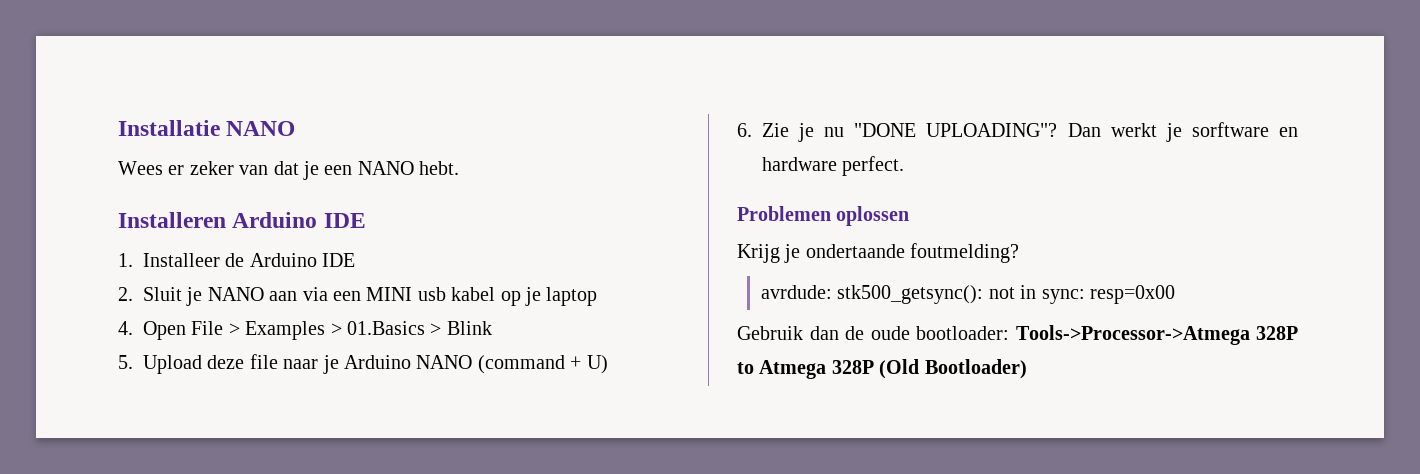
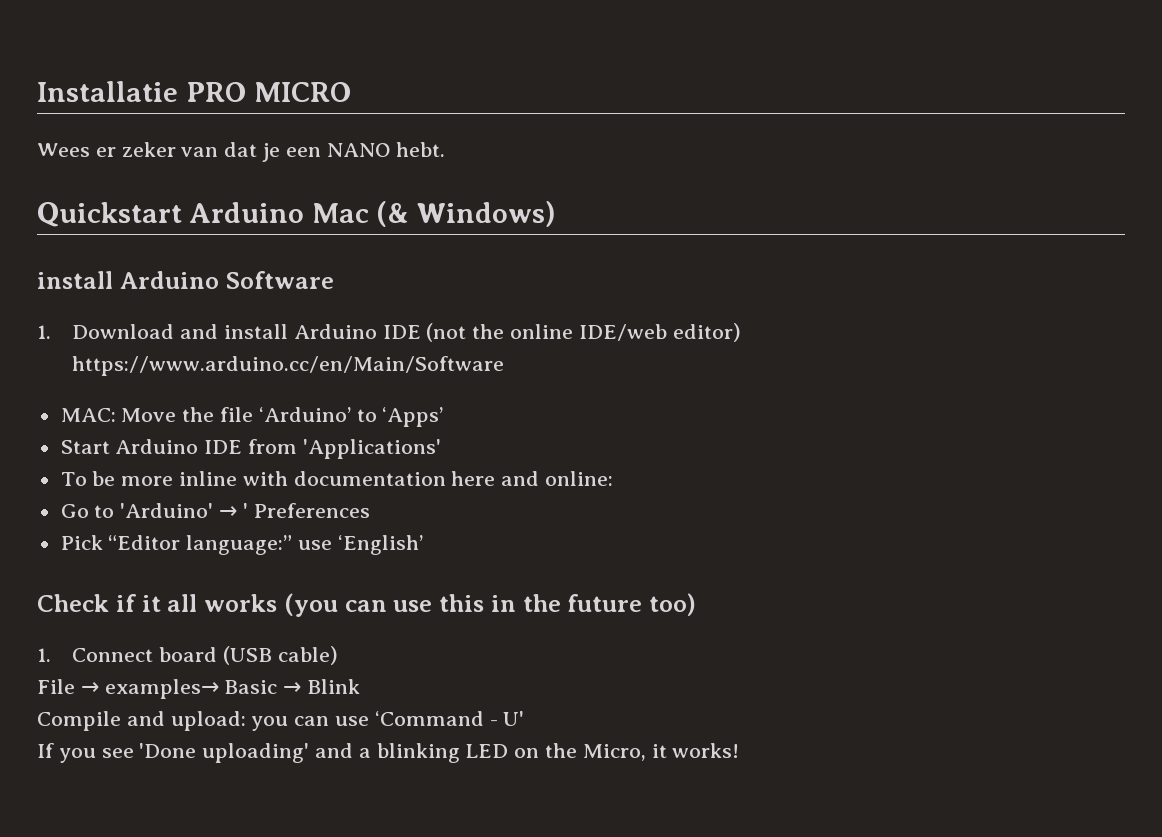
- Installatie NANO
+ Installatie PRO MICRO
- Installeren Arduino IDE
- 1. Installeer de Arduino IDE
- 2. Sluit je NANO aan via een MINI usb kabel op je laptop
- 4. Open File > Examples > 01.Basics > Blink
- 5. Upload deze file naar je Arduino NANO (command + U)
- 6. Zie je nu "DONE UPLOADING"? Dan werkt je sorftware en hardware perfect.
- Problemen oplossen
- Krijg je ondertaande foutmelding?
- avrdude: stk500_getsync(): not in sync: resp=0x00
- Gebruik dan de oude bootloader: Tools->Processor->Atmega 328P to Atmega 328P (Old Bootloader)
+ Quickstart Arduino Mac (& Windows)
+ install Arduino Software
+ 1. Download and install Arduino IDE (not the online IDE/web editor) https://www.arduino.cc/en/Main/Software
+ MAC: Move the file ‘Arduino’ to ‘Apps’
+ Start Arduino IDE from 'Applications'
+ To be more inline with documentation here and online:
+ Go to 'Arduino' → ' Preferences
+ Pick “Editor language:” use ‘English’
+ Check if it all works (you can use this in the future too)
+ 1. Connect board (USB cable)
+ File → examples→ Basic → Blink
+ Compile and upload: you can use ‘Command - U'
+ If you see 'Done uploading' and a blinking LED on the Micro, it works!

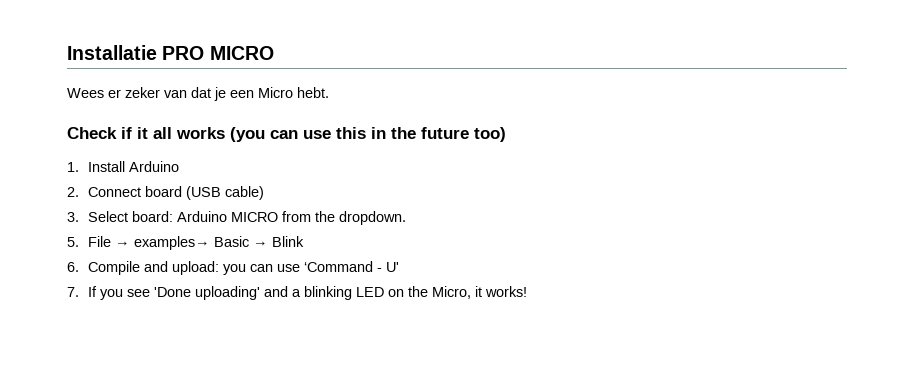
- Wees er zeker van dat je een NANO hebt.
+ Wees er zeker van dat je een Micro hebt.
- Quickstart Arduino Mac (& Windows)
- install Arduino Software
- 1. Download and install Arduino IDE (not the online IDE/web editor) https://www.arduino.cc/en/Main/Software
- MAC: Move the file ‘Arduino’ to ‘Apps’
- Start Arduino IDE from 'Applications'
- To be more inline with documentation here and online:
- Go to 'Arduino' → ' Preferences
- Pick “Editor language:” use ‘English’
- 1. Connect board (USB cable)
+ 1. Install Arduino
+ 2. Connect board (USB cable)
- File → examples→ Basic → Blink
+ 3. Select board: Arduino MICRO from the dropdown.
+ 5. File → examples→ Basic → Blink
- Compile and upload: you can use ‘Command - U'
+ 6. Compile and upload: you can use ‘Command - U'
- If you see 'Done uploading' and a blinking LED on the Micro, it works!
+ 7. If you see 'Done uploading' and a blinking LED on the Micro, it works!

